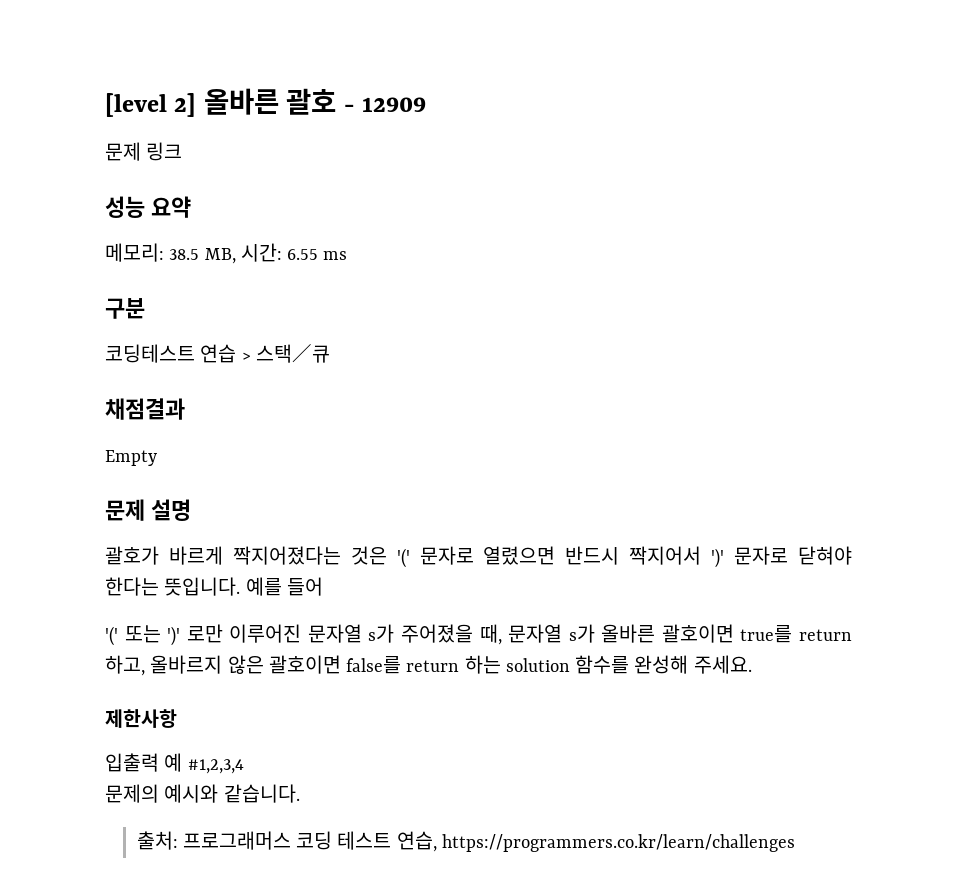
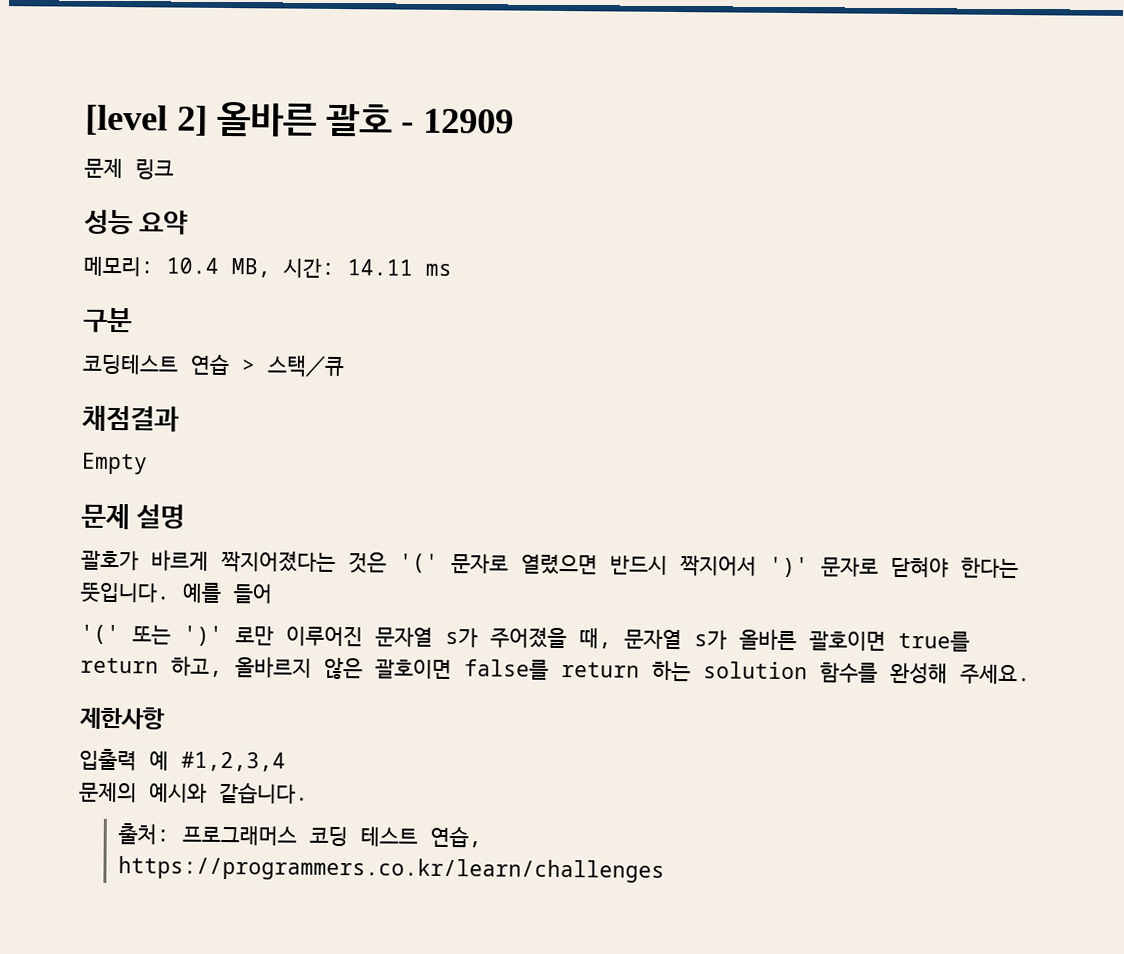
- 메모리: 38.5 MB, 시간: 6.55 ms
+ 메모리: 10.4 MB, 시간: 14.11 ms

